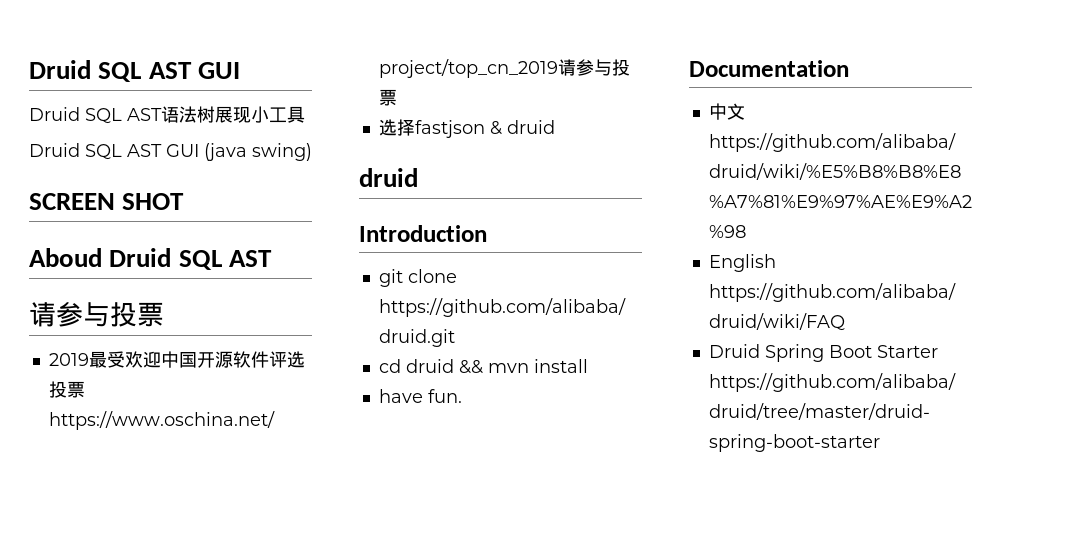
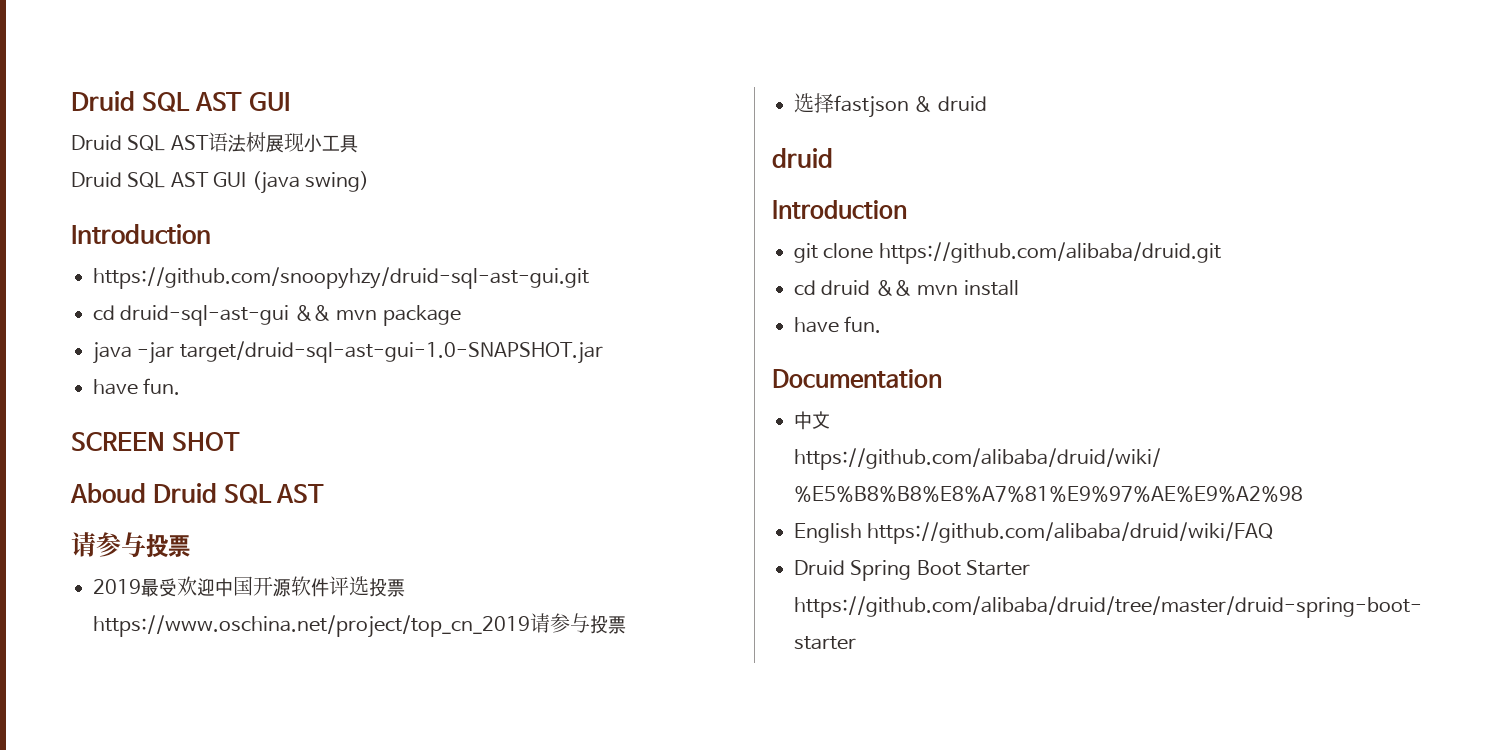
  Druid SQL AST GUI (java swing)
+ Introduction
+ https://github.com/snoopyhzy/druid-sql-ast-gui.git
+ cd druid-sql-ast-gui && mvn package
+ java -jar target/druid-sql-ast-gui-1.0-SNAPSHOT.jar
+ have fun.

